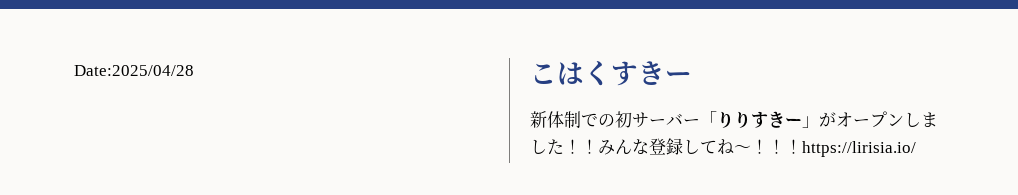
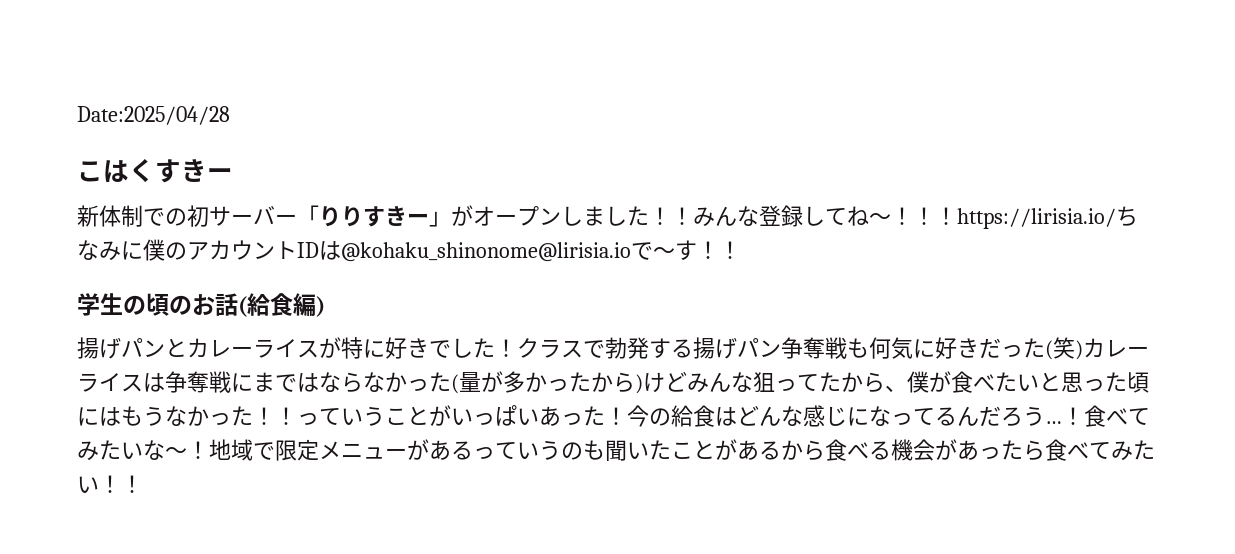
- ！https://lirisia.io/
+ ！https://lirisia.io/ちなみに僕のアカウントIDは@kohaku_shinonome@lirisia.ioで〜す！！
+ 学生の頃のお話(給食編)
+ 揚げパンとカレーライスが特に好きでした！クラスで勃発する揚げパン争奪戦も何気に好きだった(笑)カレーライスは争奪戦にまではならなかった(量が多かったから)けどみんな狙ってたから、僕が食べたいと思った頃にはもうなかった！！っていうことがいっぱいあった！今の給食はどんな感じになってるんだろう…！食べてみたいな〜！地域で限定メニューがあるっていうのも聞いたことがあるから食べる機会があったら食べてみたい！！

